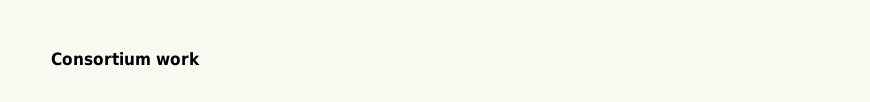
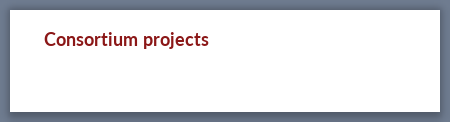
- Consortium work
+ Consortium projects

